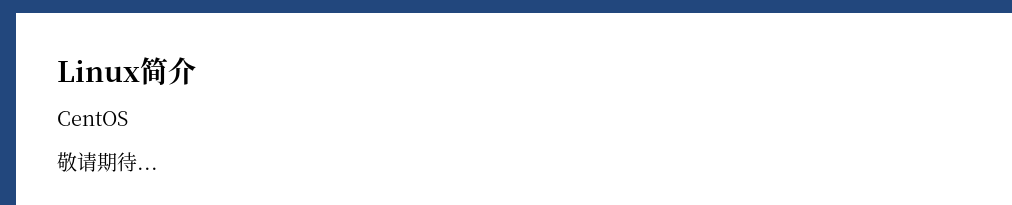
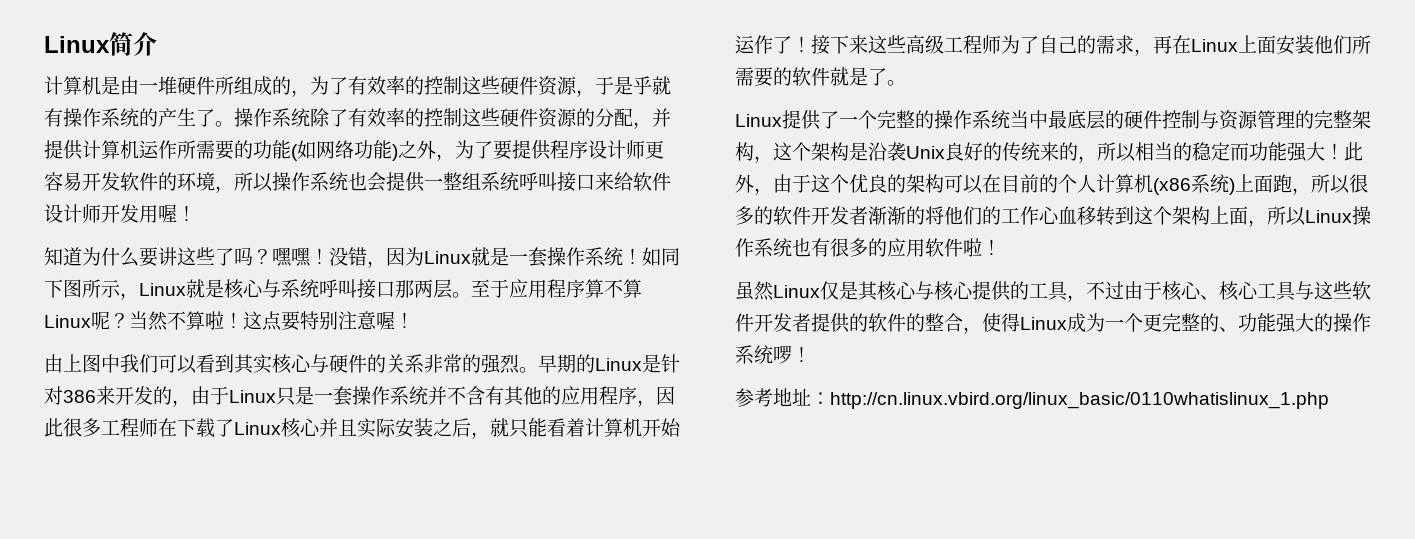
- CentOS
- 敬请期待...
+ 计算机是由一堆硬件所组成的，为了有效率的控制这些硬件资源，于是乎就有操作系统的产生了。操作系统除了有效率的控制这些硬件资源的分配，并提供计算机运作所需要的功能(如网络功能)之外，为了要提供程序设计师更容易开发软件的环境，所以操作系统也会提供一整组系统呼叫接口来给软件设计师开发用喔！
+ 知道为什么要讲这些了吗？嘿嘿！没错，因为Linux就是一套操作系统！如同下图所示，Linux就是核心与系统呼叫接口那两层。至于应用程序算不算Linux呢？当然不算啦！这点要特别注意喔！
+ 由上图中我们可以看到其实核心与硬件的关系非常的强烈。早期的Linux是针对386来开发的，由于Linux只是一套操作系统并不含有其他的应用程序，因此很多工程师在下载了Linux核心并且实际安装之后，就只能看着计算机开始运作了！接下来这些高级工程师为了自己的需求，再在Linux上面安装他们所需要的软件就是了。
+ Linux提供了一个完整的操作系统当中最底层的硬件控制与资源管理的完整架构，这个架构是沿袭Unix良好的传统来的，所以相当的稳定而功能强大！此外，由于这个优良的架构可以在目前的个人计算机(x86系统)上面跑，所以很多的软件开发者渐渐的将他们的工作心血移转到这个架构上面，所以Linux操作系统也有很多的应用软件啦！
+ 虽然Linux仅是其核心与核心提供的工具，不过由于核心、核心工具与这些软件开发者提供的软件的整合，使得Linux成为一个更完整的、功能强大的操作系统啰！
+ 参考地址：http://cn.linux.vbird.org/linux_basic/0110whatislinux_1.php

